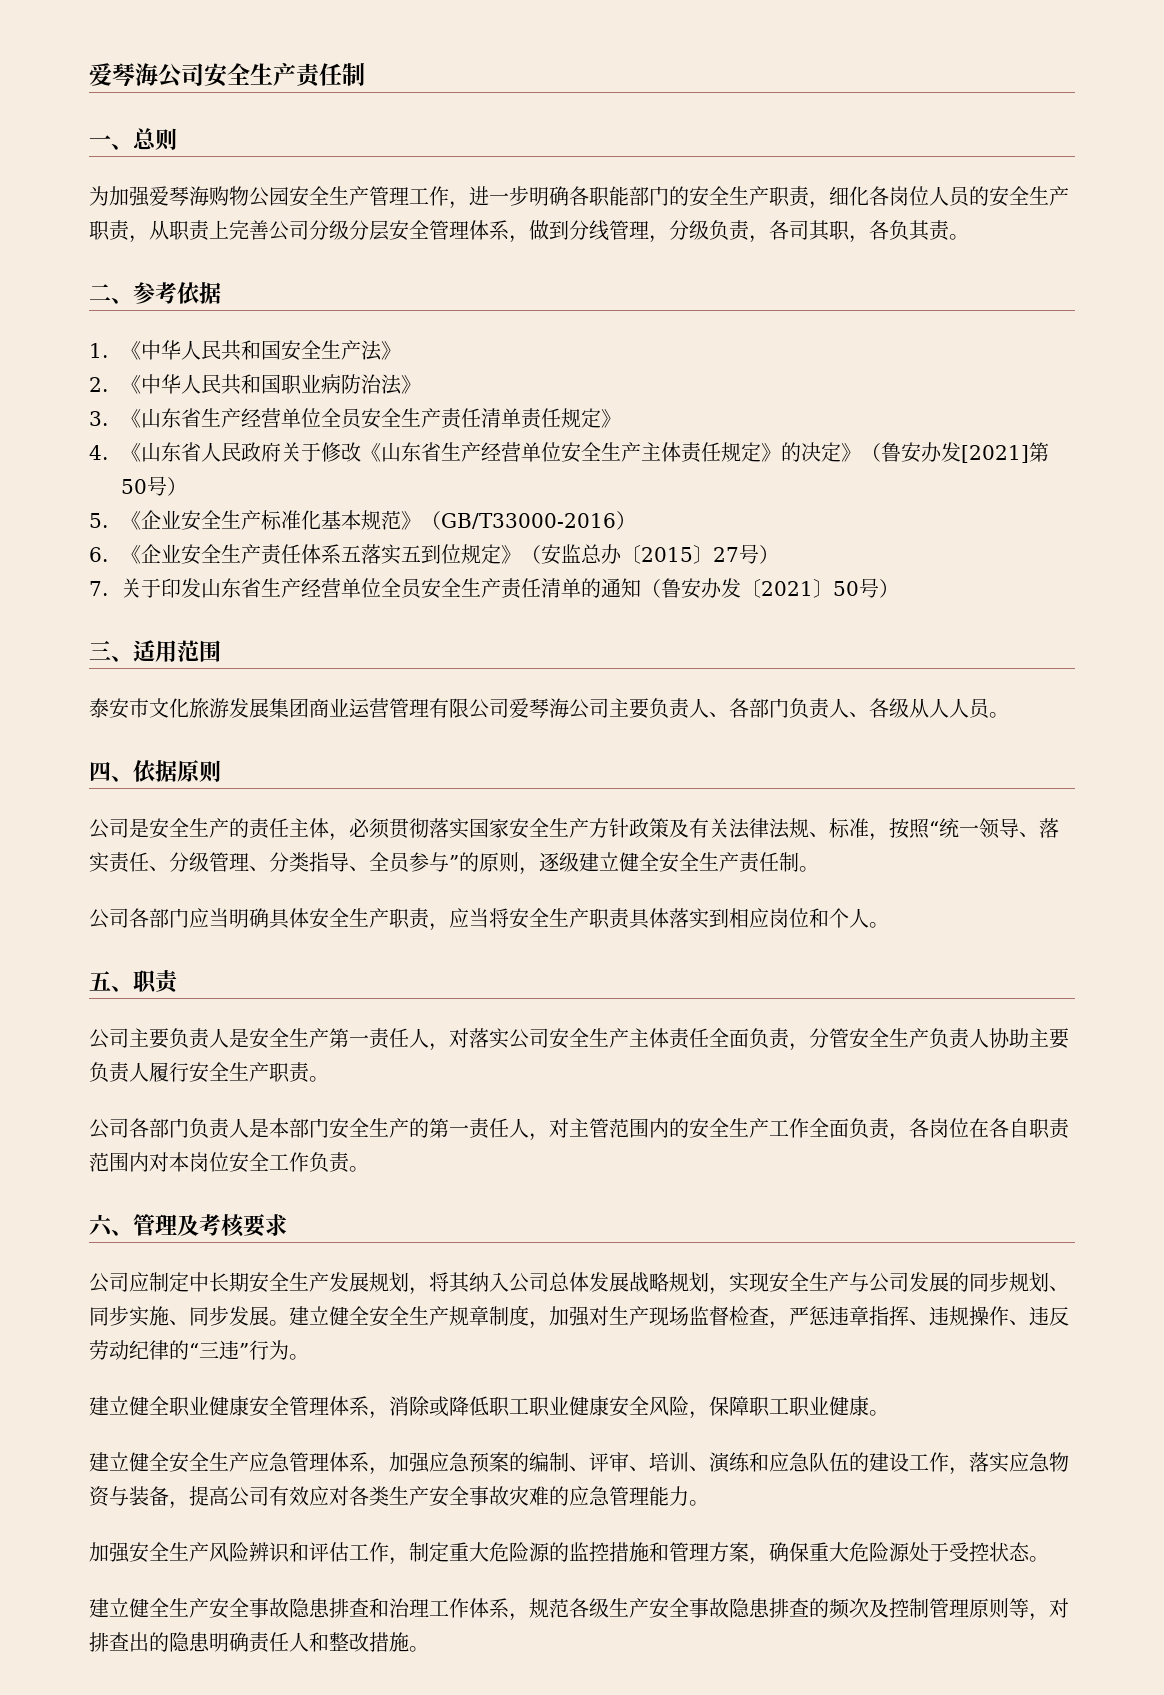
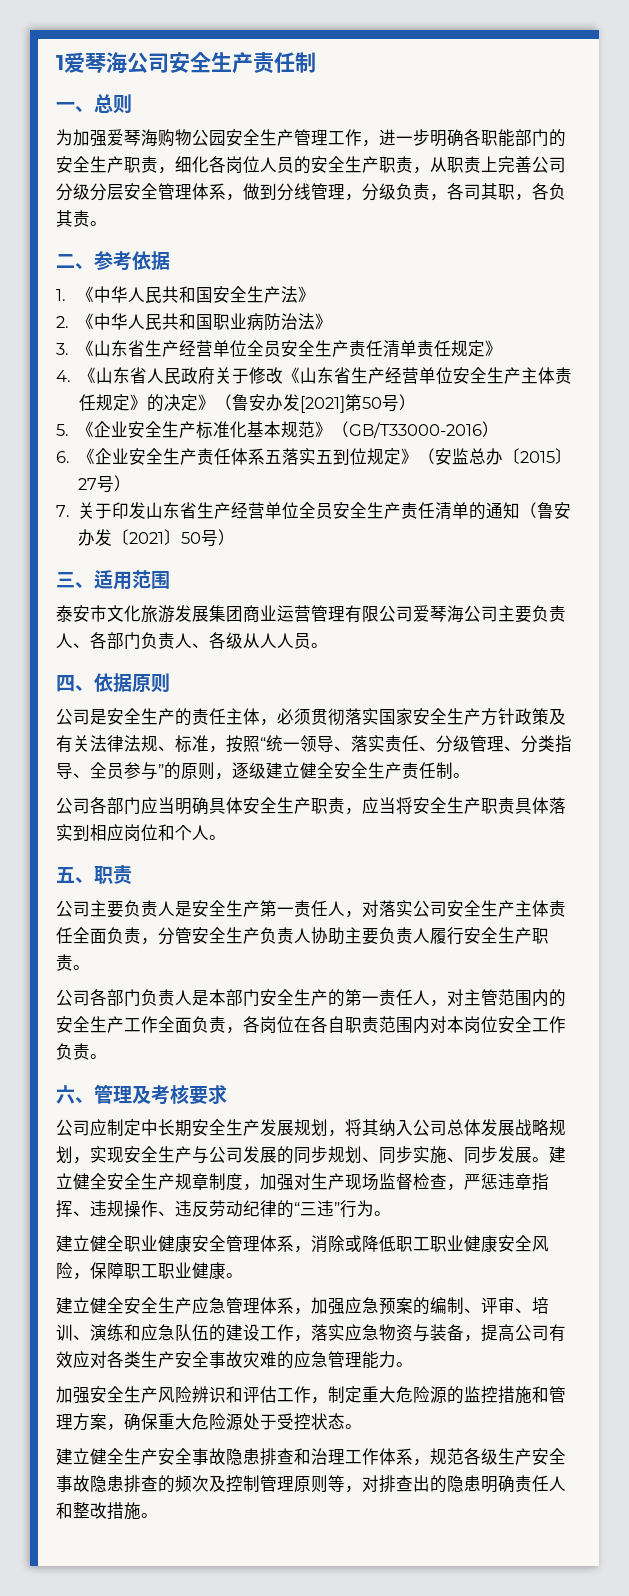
- 爱琴海公司安全生产责任制
+ 1爱琴海公司安全生产责任制

